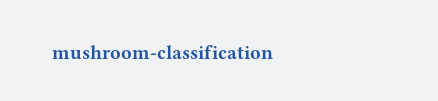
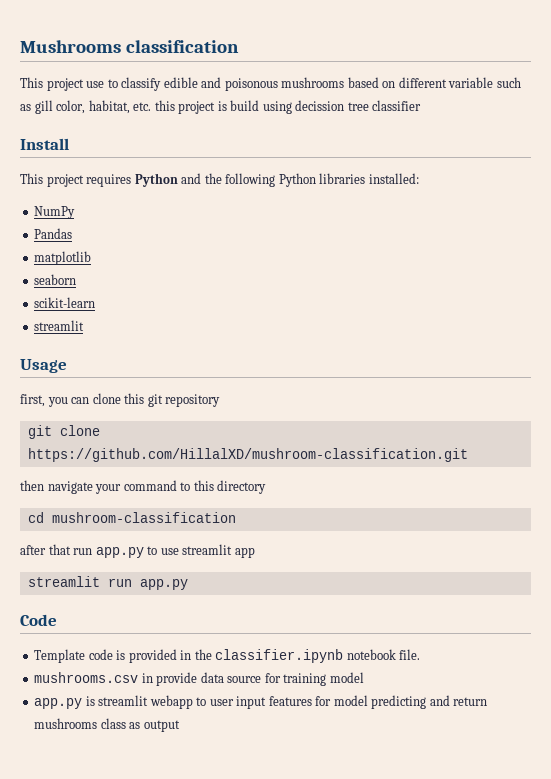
- mushroom-classification
+ Mushrooms classification
+ This project use to classify edible and poisonous mushrooms based on different variable such as gill color, habitat, etc. this project is build using decission tree classifier
+ Install
+ This project requires Python and the following Python libraries installed:
+ NumPy
+ Pandas
+ matplotlib
+ seaborn
+ scikit-learn
+ streamlit
+ Usage
+ first, you can clone this git repository
+ git clone https://github.com/HillalXD/mushroom-classification.git
+ then navigate your command to this directory
+ cd mushroom-classification
+ after that run app.py to use streamlit app
+ streamlit run app.py
+ Code
+ Template code is provided in the classifier.ipynb notebook file.
+ mushrooms.csv in provide data source for training model
+ app.py is streamlit webapp to user input features for model predicting and return mushrooms class as output

